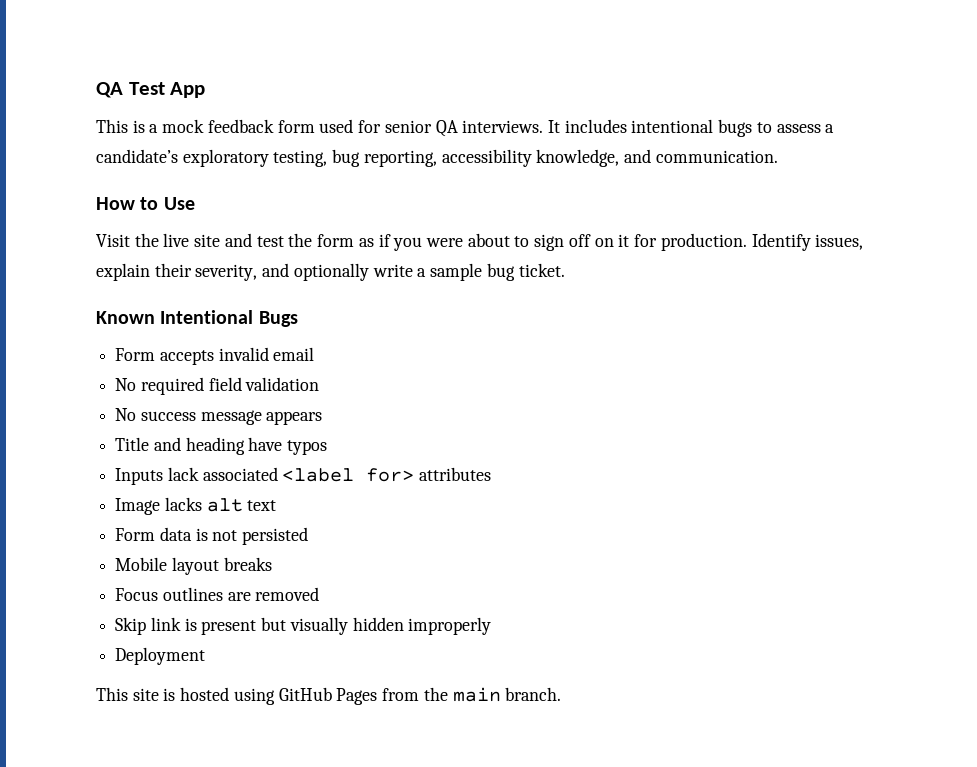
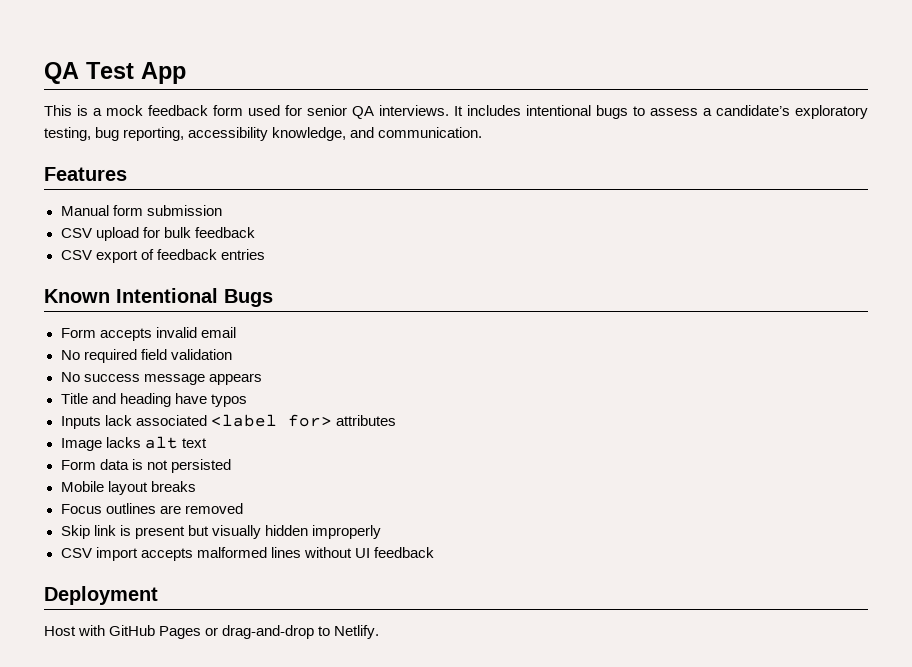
- How to Use
- Visit the live site and test the form as if you were about to sign off on it for production. Identify issues, explain their severity, and optionally write a sample bug ticket.
+ Features
+ Manual form submission
+ CSV upload for bulk feedback
+ CSV export of feedback entries
+ CSV import accepts malformed lines without UI feedback
  Deployment
- This site is hosted using GitHub Pages from the main branch.
+ Host with GitHub Pages or drag-and-drop to Netlify.

